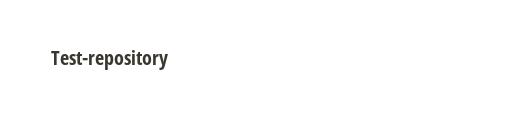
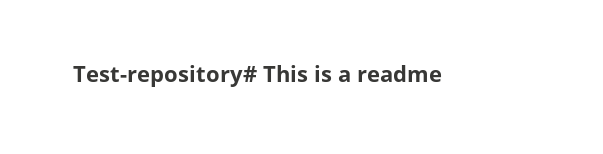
- Test-repository
+ Test-repository# This is a readme

